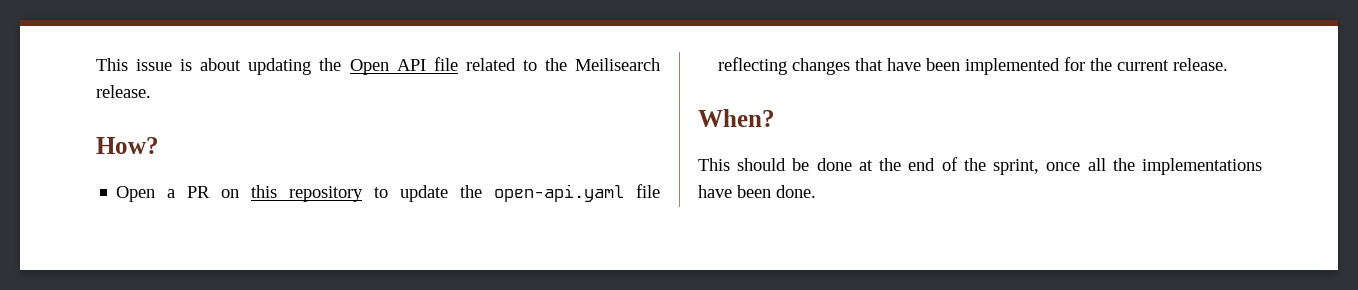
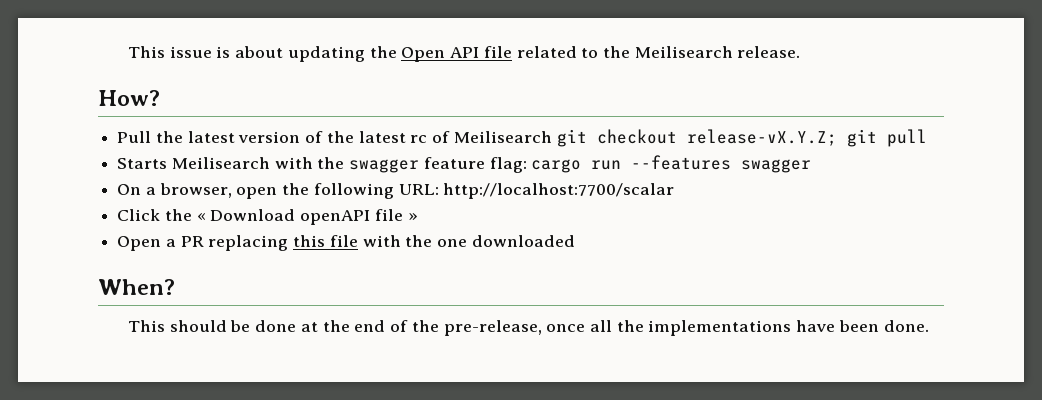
- Open a PR on this repository to update the open-api.yaml file reflecting changes that have been implemented for the current release.
+ Pull the latest version of the latest rc of Meilisearch git checkout release-vX.Y.Z; git pull
+ Starts Meilisearch with the swagger feature flag: cargo run --features swagger
+ On a browser, open the following URL: http://localhost:7700/scalar
+ Click the « Download openAPI file »
+ Open a PR replacing this file with the one downloaded
- This should be done at the end of the sprint, once all the implementations have been done.
+ This should be done at the end of the pre-release, once all the implementations have been done.

